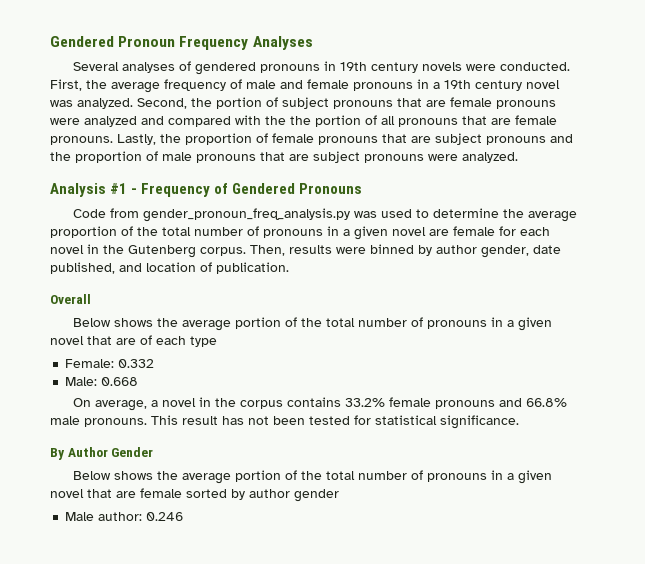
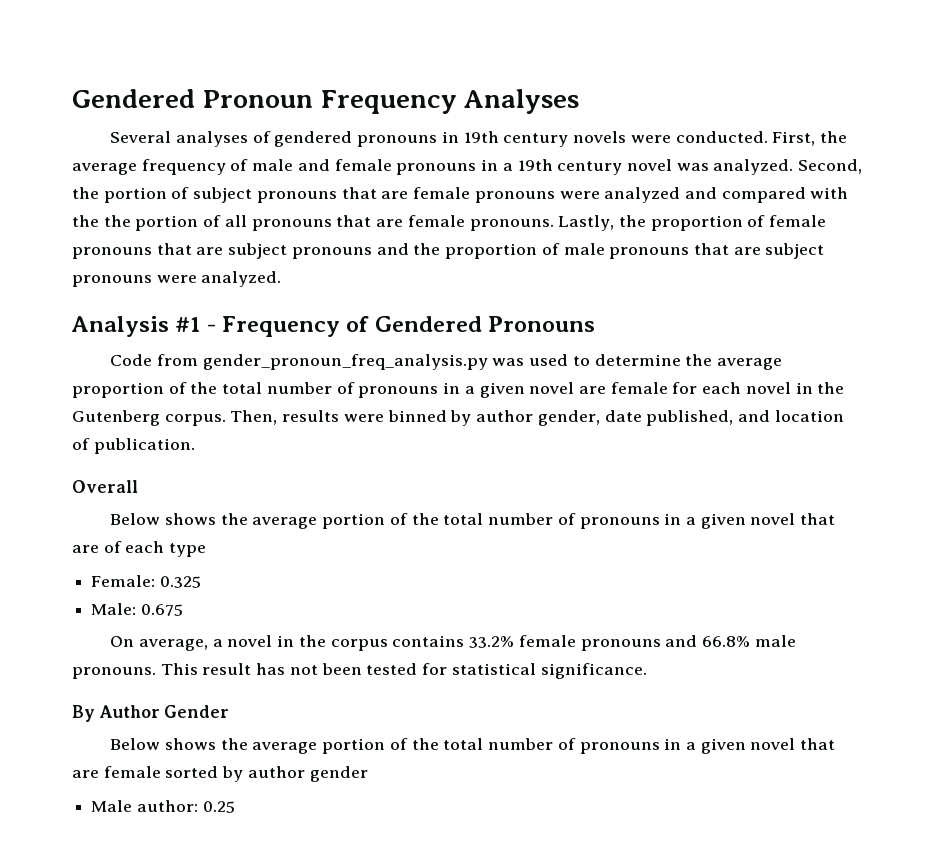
- Female: 0.332
+ Female: 0.325
- Male: 0.668
+ Male: 0.675
- Male author: 0.246
+ Male author: 0.25

